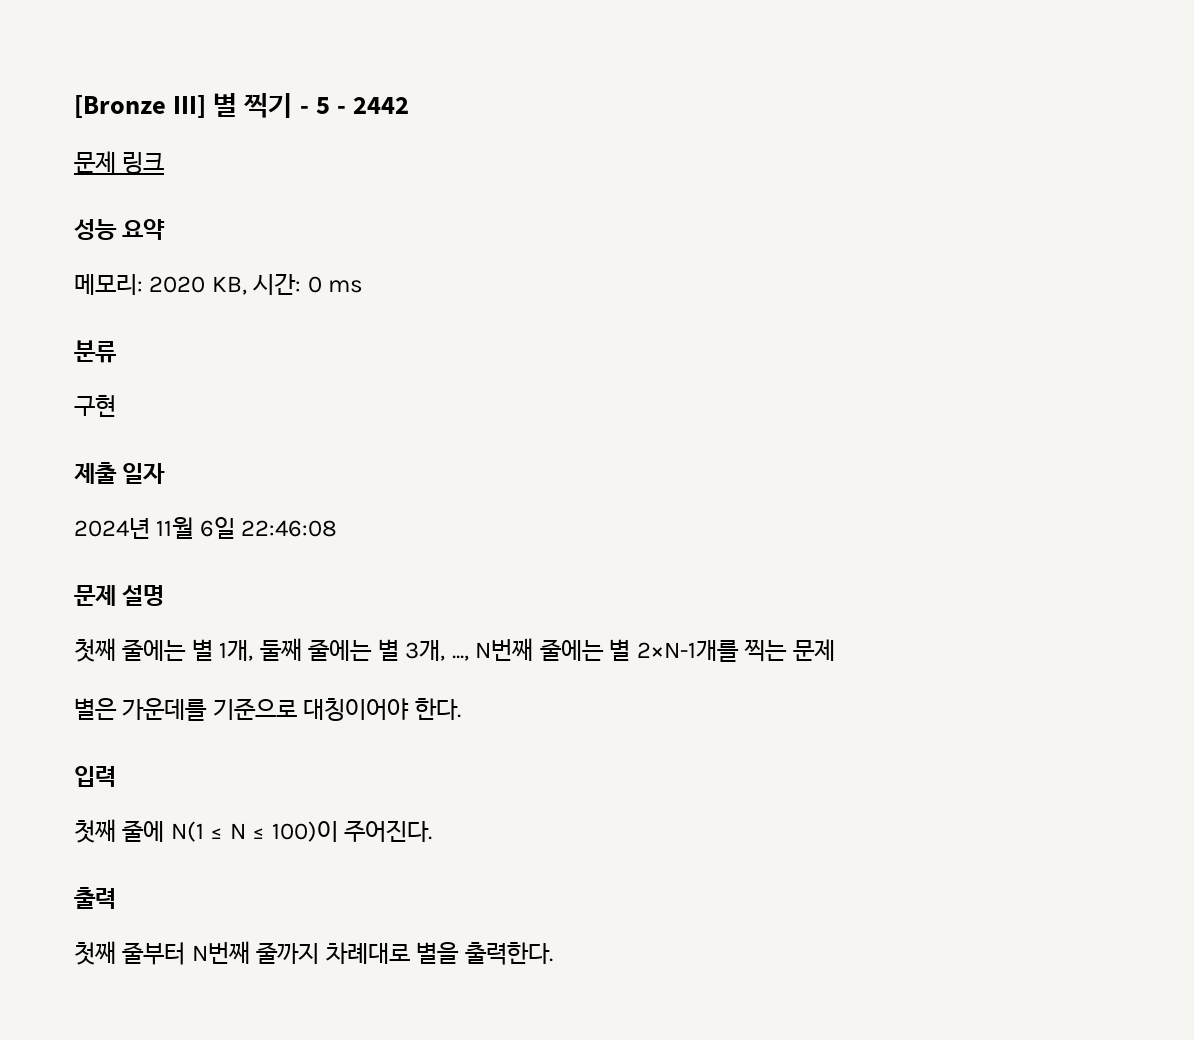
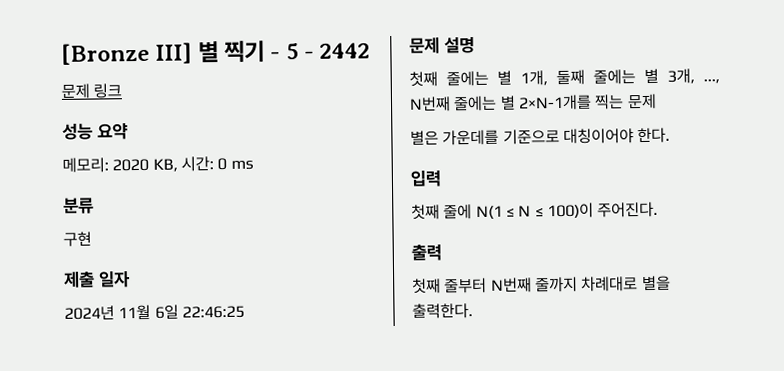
- 2024년 11월 6일 22:46:08
+ 2024년 11월 6일 22:46:25

